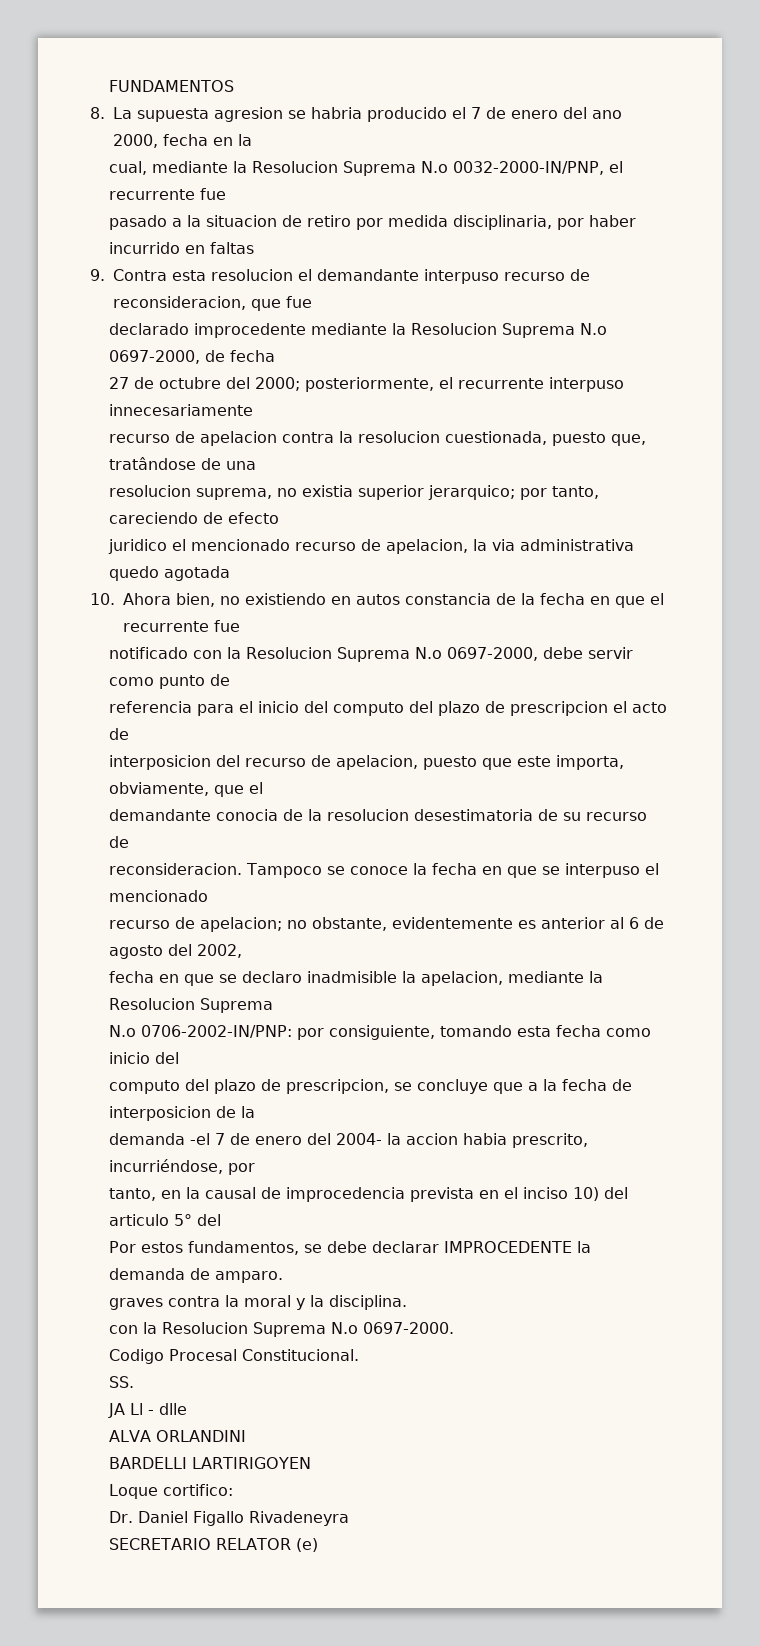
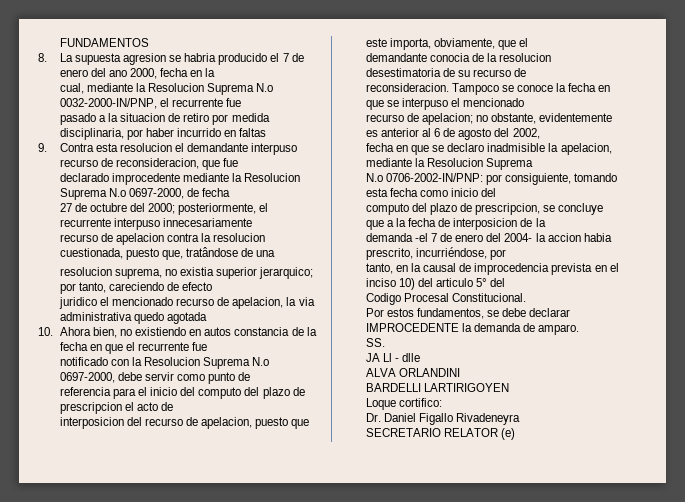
+ Codigo Procesal Constitucional.
- graves contra la moral y la disciplina.
- con la Resolucion Suprema N.o 0697-2000.
- Codigo Procesal Constitucional.

